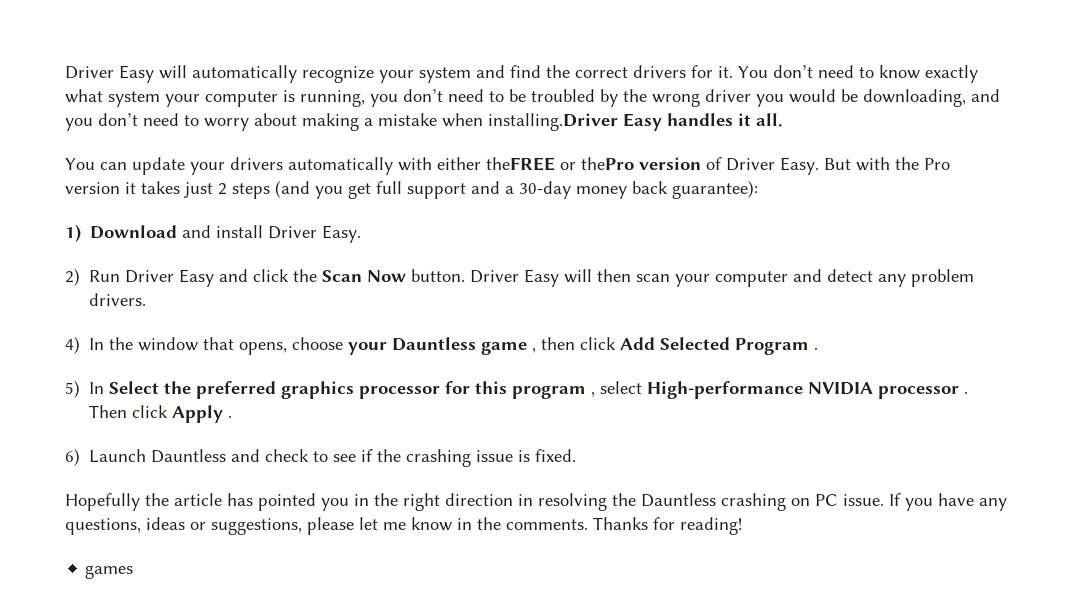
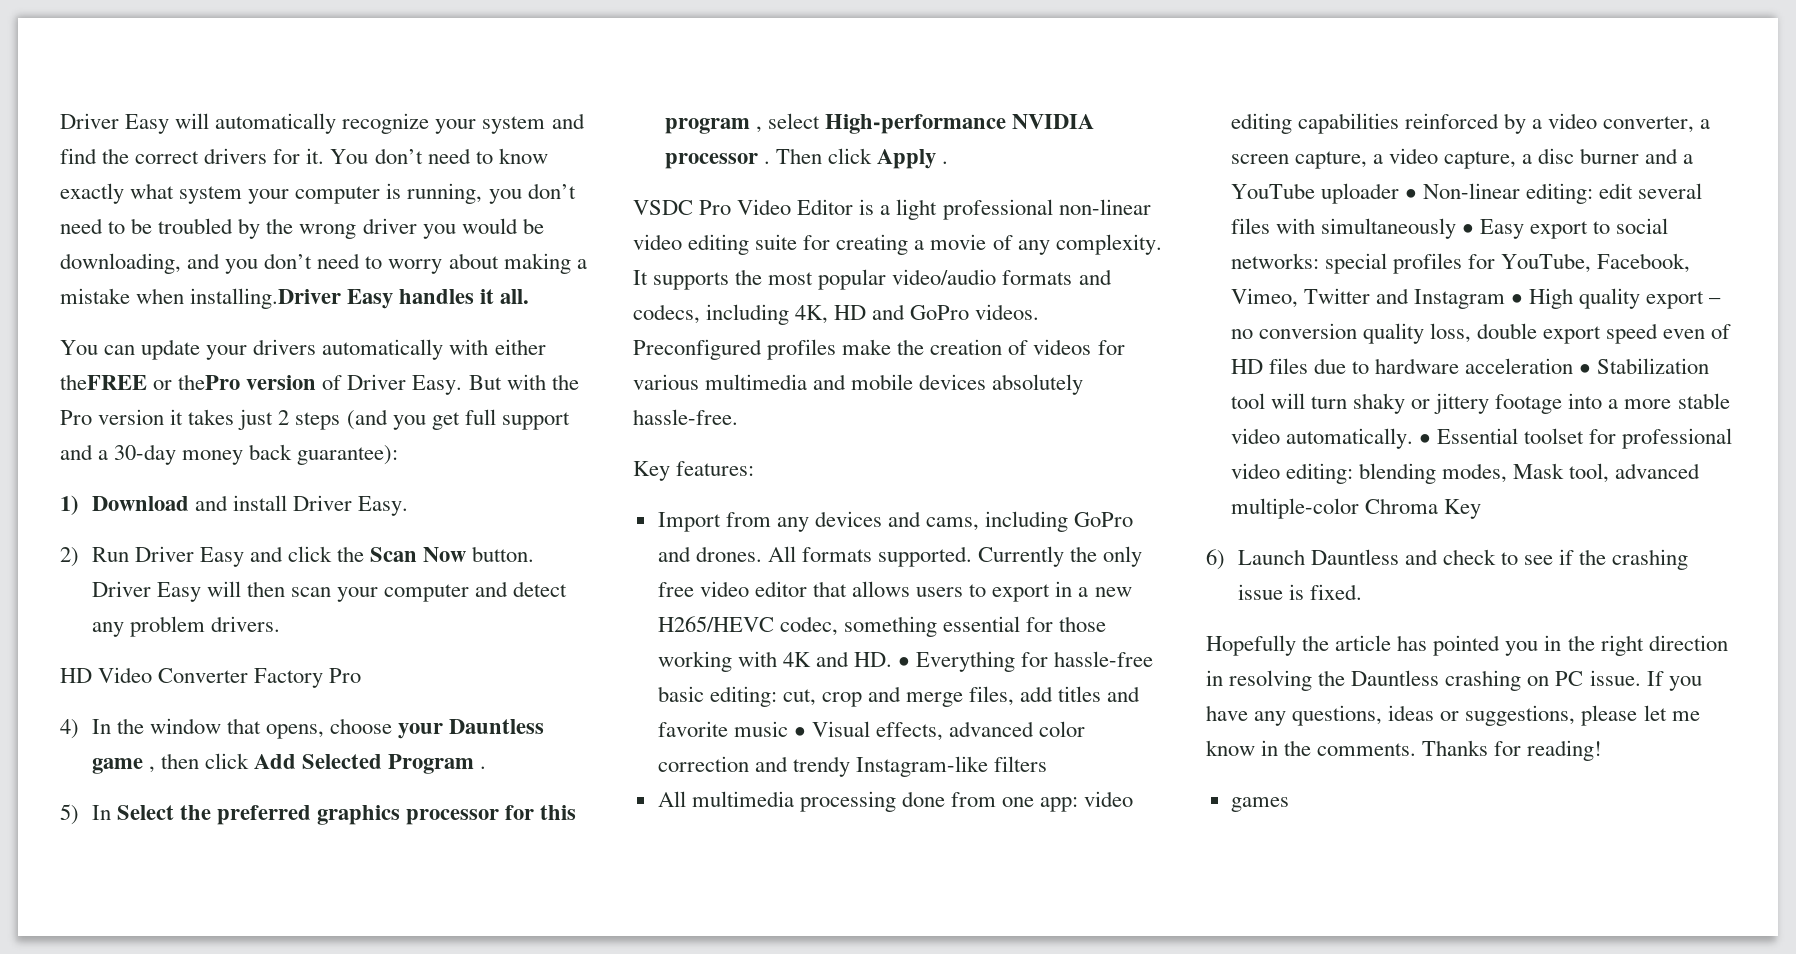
+ HD Video Converter Factory Pro
+ VSDC Pro Video Editor is a light professional non-linear video editing suite for creating a movie of any complexity. It supports the most popular video/audio formats and codecs, including 4K, HD and GoPro videos. Preconfigured profiles make the creation of videos for various multimedia and mobile devices absolutely hassle-free.
+ Key features:
+ Import from any devices and cams, including GoPro and drones. All formats supported. Сurrently the only free video editor that allows users to export in a new H265/HEVC codec, something essential for those working with 4K and HD. • Everything for hassle-free basic editing: cut, crop and merge files, add titles and favorite music • Visual effects, advanced color correction and trendy Instagram-like filters
+ All multimedia processing done from one app: video editing capabilities reinforced by a video converter, a screen capture, a video capture, a disc burner and a YouTube uploader • Non-linear editing: edit several files with simultaneously • Easy export to social networks: special profiles for YouTube, Facebook, Vimeo, Twitter and Instagram • High quality export – no conversion quality loss, double export speed even of HD files due to hardware acceleration • Stabilization tool will turn shaky or jittery footage into a more stable video automatically. • Essential toolset for professional video editing: blending modes, Mask tool, advanced multiple-color Chroma Key

